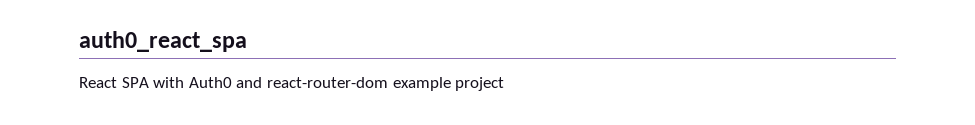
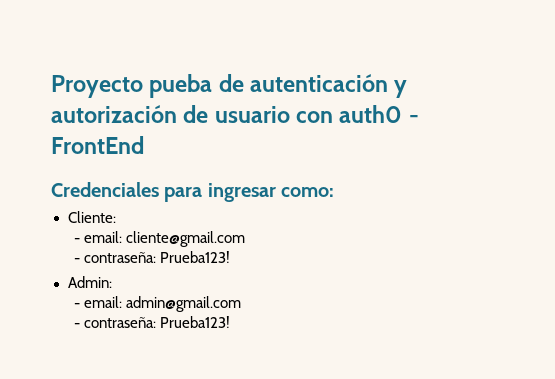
- auth0_react_spa
- React SPA with Auth0 and react-router-dom example project
+ Proyecto pueba de autenticación y autorización de usuario con auth0 - FrontEnd
+ Credenciales para ingresar como:
+ Cliente:
+ - email: cliente@gmail.com
+ - contraseña: Prueba123!
+ Admin:
+ - email: admin@gmail.com
+ - contraseña: Prueba123!

